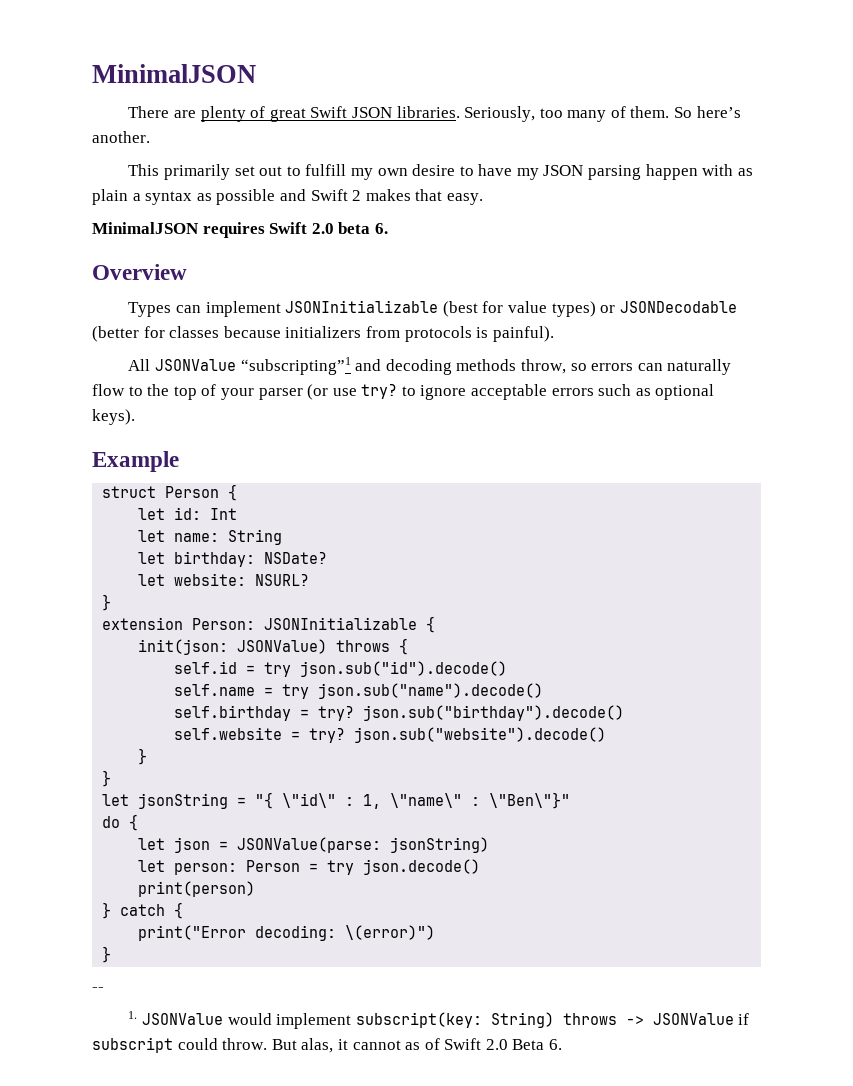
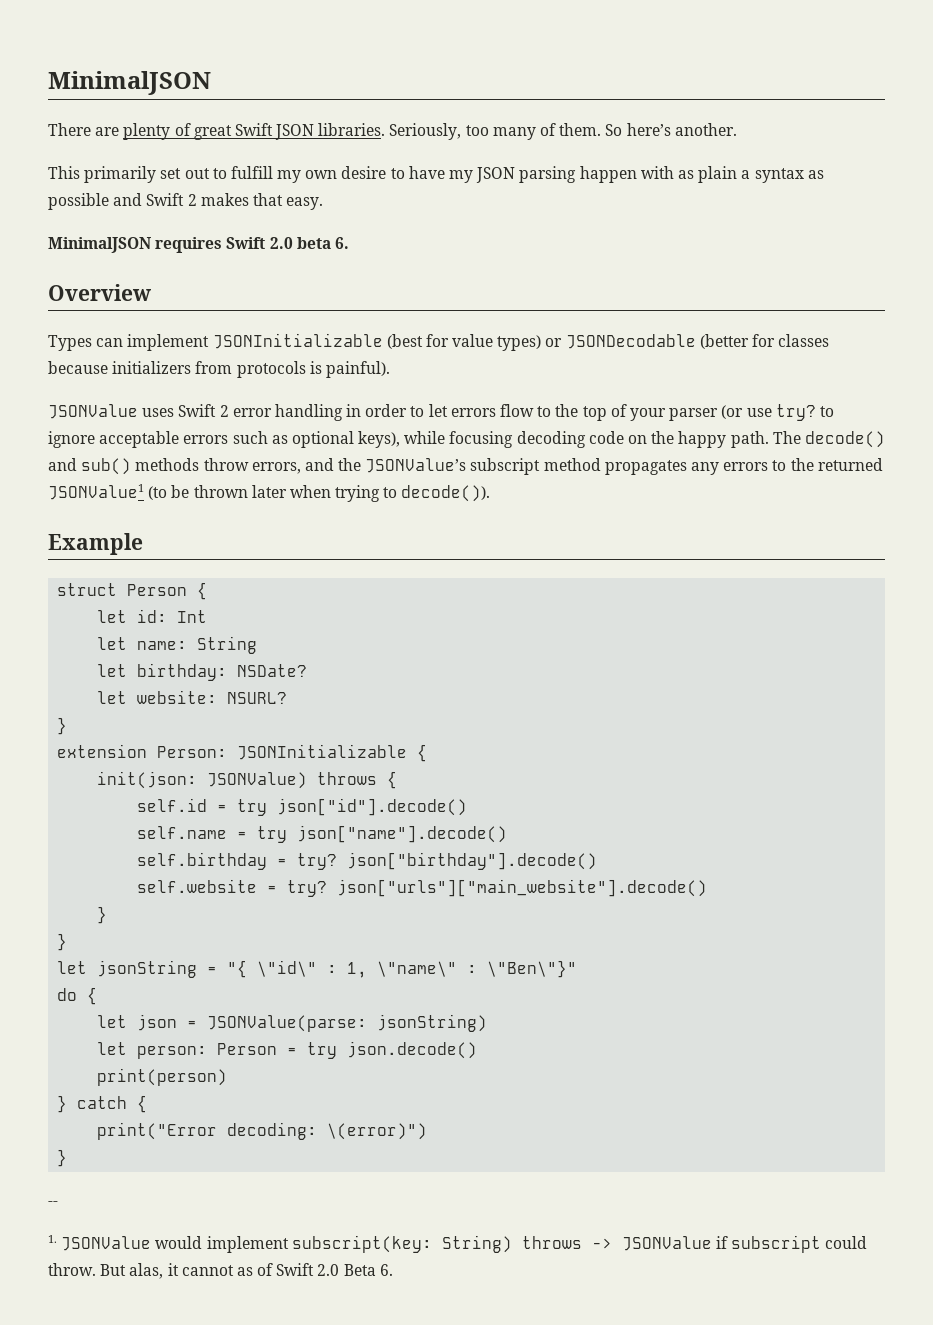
- All JSONValue “subscripting”1 and decoding methods throw, so errors can naturally flow to the top of your parser (or use try? to ignore acceptable errors such as optional keys).
+ JSONValue uses Swift 2 error handling in order to let errors flow to the top of your parser (or use try? to ignore acceptable errors such as optional keys), while focusing decoding code on the happy path. The decode() and sub() methods throw errors, and the JSONValue’s subscript method propagates any errors to the returned JSONValue1 (to be thrown later when trying to decode()).
- self.id = try json.sub("id").decode()
+ self.id = try json["id"].decode()
- self.name = try json.sub("name").decode()
+ self.name = try json["name"].decode()
- self.birthday = try? json.sub("birthday").decode()
+ self.birthday = try? json["birthday"].decode()
- self.website = try? json.sub("website").decode()
+ self.website = try? json["urls"]["main_website"].decode()

